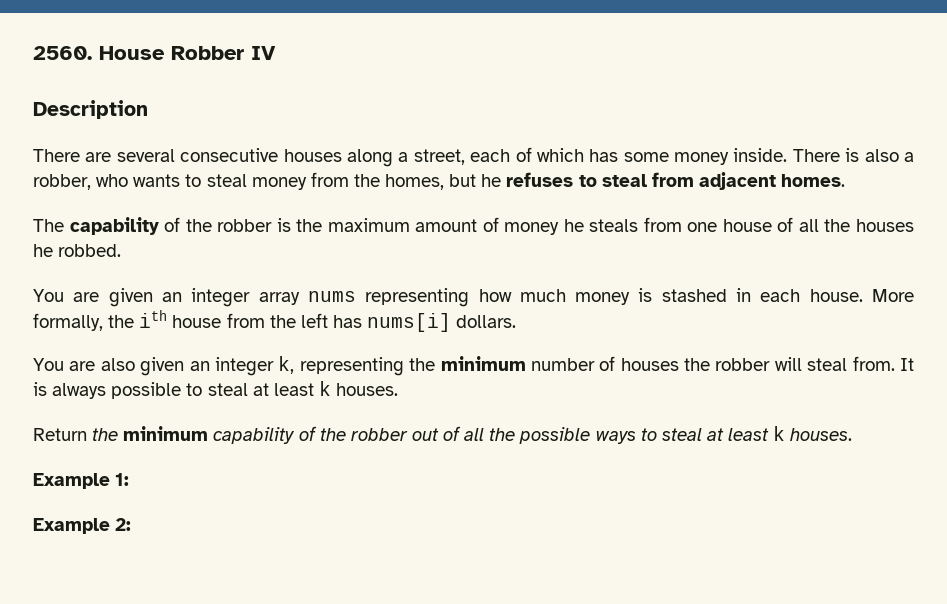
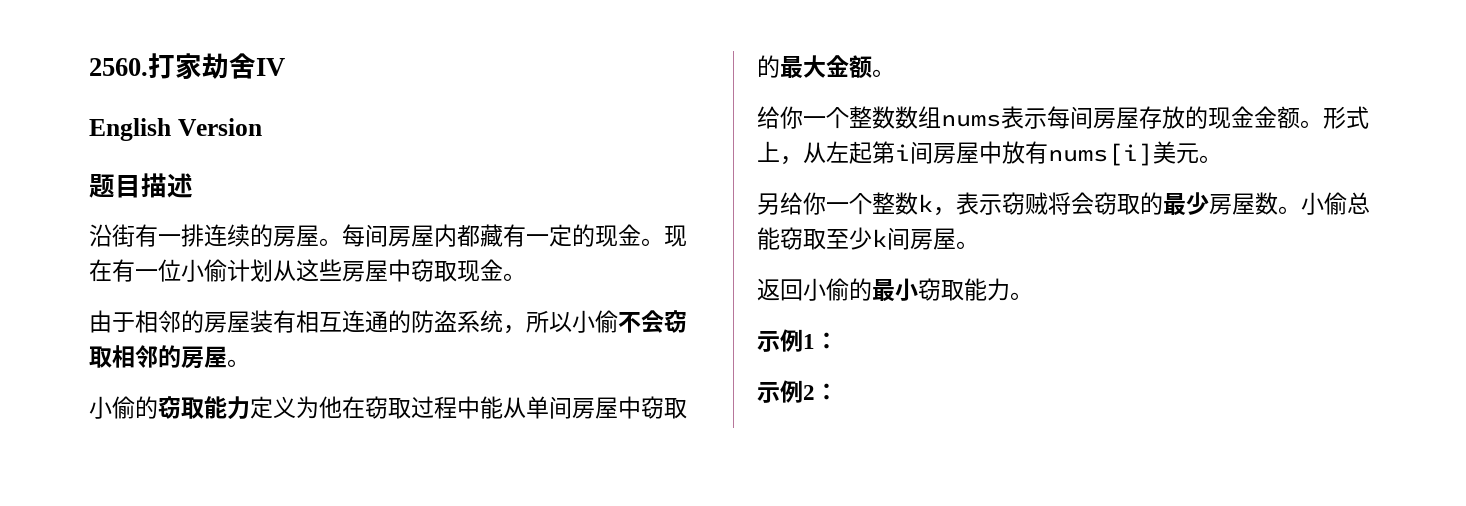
- House Robber IV
+ 打家劫舍IV
- Description
- There are several consecutive houses along a street, each of which has some money inside. There is also a robber, who wants to steal money from the homes, but he refuses to steal from adjacent homes.
- The capability of the robber is the maximum amount of money he steals from one house of all the houses he robbed.
- You are given an integer array nums representing how much money is stashed in each house. More formally, the ith house from the left has nums[i] dollars.
- You are also given an integer k, representing the minimum number of houses the robber will steal from. It is always possible to steal at least k houses.
- Return the minimum capability of the robber out of all the possible ways to steal at least k houses.
- Example 1:
- Example 2:
+ English Version
+ 题目描述
+ 沿街有一排连续的房屋。每间房屋内都藏有一定的现金。现在有一位小偷计划从这些房屋中窃取现金。
+ 由于相邻的房屋装有相互连通的防盗系统，所以小偷不会窃取相邻的房屋。
+ 小偷的窃取能力定义为他在窃取过程中能从单间房屋中窃取的最大金额。
+ 给你一个整数数组nums表示每间房屋存放的现金金额。形式上，从左起第i间房屋中放有nums[i]美元。
+ 另给你一个整数k，表示窃贼将会窃取的最少房屋数。小偷总能窃取至少k间房屋。
+ 返回小偷的最小窃取能力。
+ 示例1：
+ 示例2：

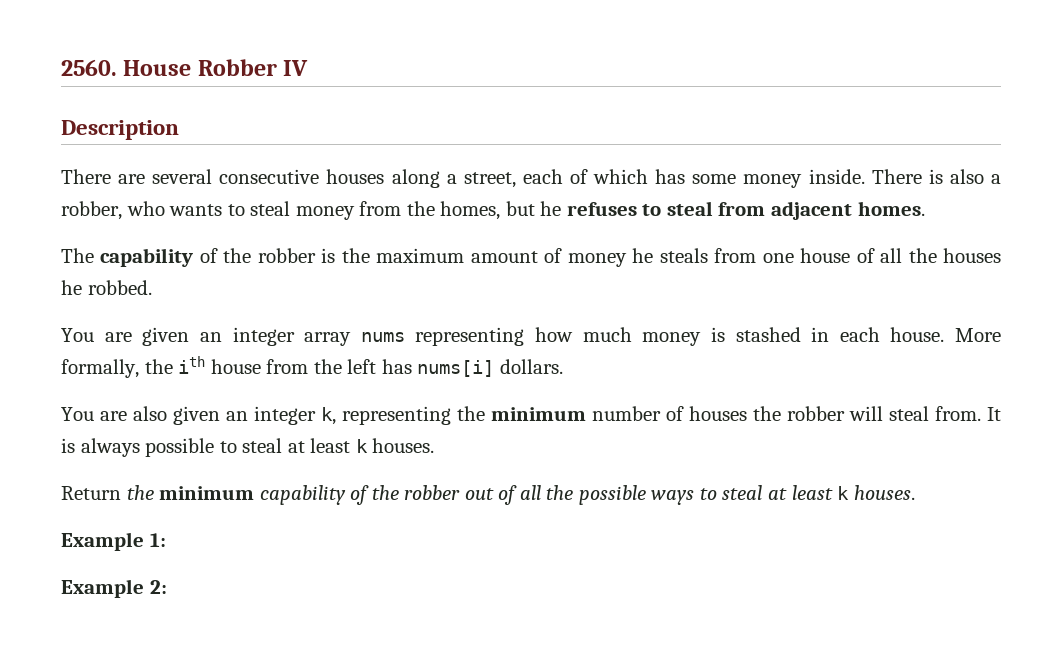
- 打家劫舍IV
+ House Robber IV
- English Version
- 题目描述
- 沿街有一排连续的房屋。每间房屋内都藏有一定的现金。现在有一位小偷计划从这些房屋中窃取现金。
- 由于相邻的房屋装有相互连通的防盗系统，所以小偷不会窃取相邻的房屋。
- 小偷的窃取能力定义为他在窃取过程中能从单间房屋中窃取的最大金额。
- 给你一个整数数组nums表示每间房屋存放的现金金额。形式上，从左起第i间房屋中放有nums[i]美元。
- 另给你一个整数k，表示窃贼将会窃取的最少房屋数。小偷总能窃取至少k间房屋。
- 返回小偷的最小窃取能力。
- 示例1：
- 示例2：
+ Description
+ There are several consecutive houses along a street, each of which has some money inside. There is also a robber, who wants to steal money from the homes, but he refuses to steal from adjacent homes.
+ The capability of the robber is the maximum amount of money he steals from one house of all the houses he robbed.
+ You are given an integer array nums representing how much money is stashed in each house. More formally, the ith house from the left has nums[i] dollars.
+ You are also given an integer k, representing the minimum number of houses the robber will steal from. It is always possible to steal at least k houses.
+ Return the minimum capability of the robber out of all the possible ways to steal at least k houses.
+ Example 1:
+ Example 2:

